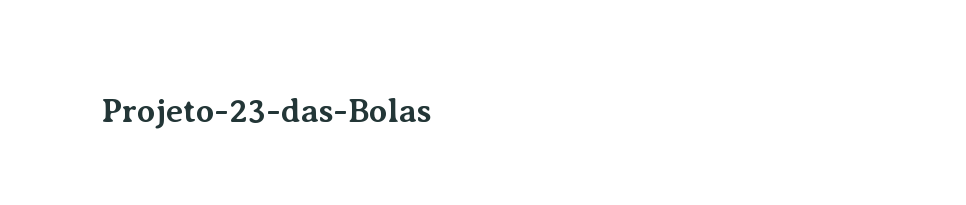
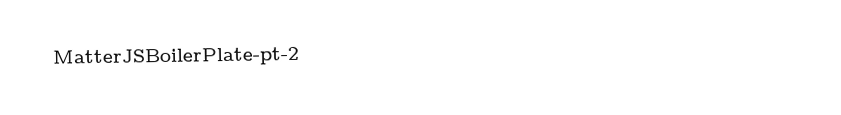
- Projeto-23-das-Bolas
+ MatterJSBoilerPlate-pt-2

